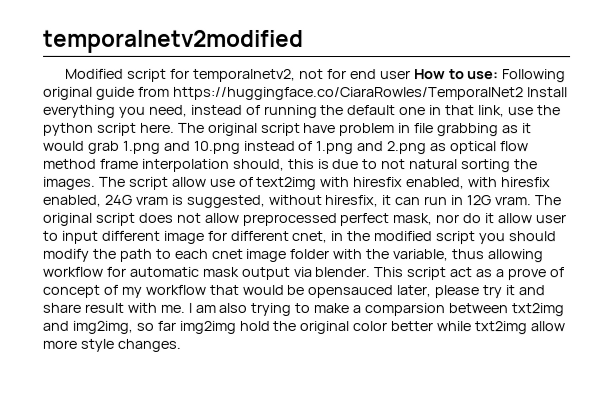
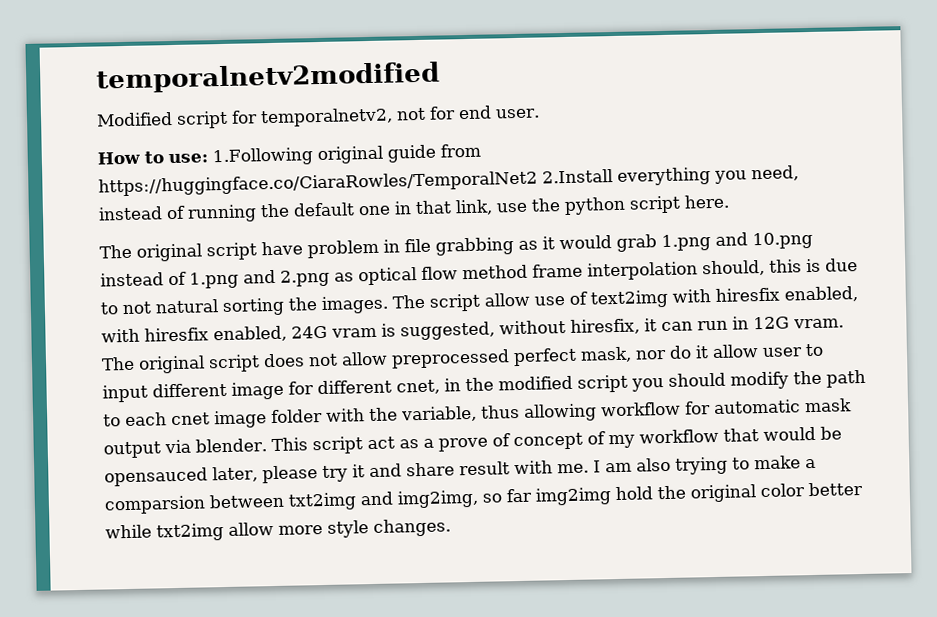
- Modified script for temporalnetv2, not for end user How to use:
+ Modified script for temporalnetv2, not for end user.
+ How to use:
- Following original guide from https://huggingface.co/CiaraRowles/TemporalNet2 Install everything you need, instead of running the default one in that link, use the python script here. The original script have problem in file grabbing as it would grab 1.png and 10.png instead of 1.png and 2.png as optical flow method frame interpolation should, this is due to not natural sorting the images.
+ 1.Following original guide from https://huggingface.co/CiaraRowles/TemporalNet2 2.Install everything you need, instead of running the default one in that link, use the python script here.
+ The original script have problem in file grabbing as it would grab 1.png and 10.png instead of 1.png and 2.png as optical flow method frame interpolation should, this is due to not natural sorting the images.

